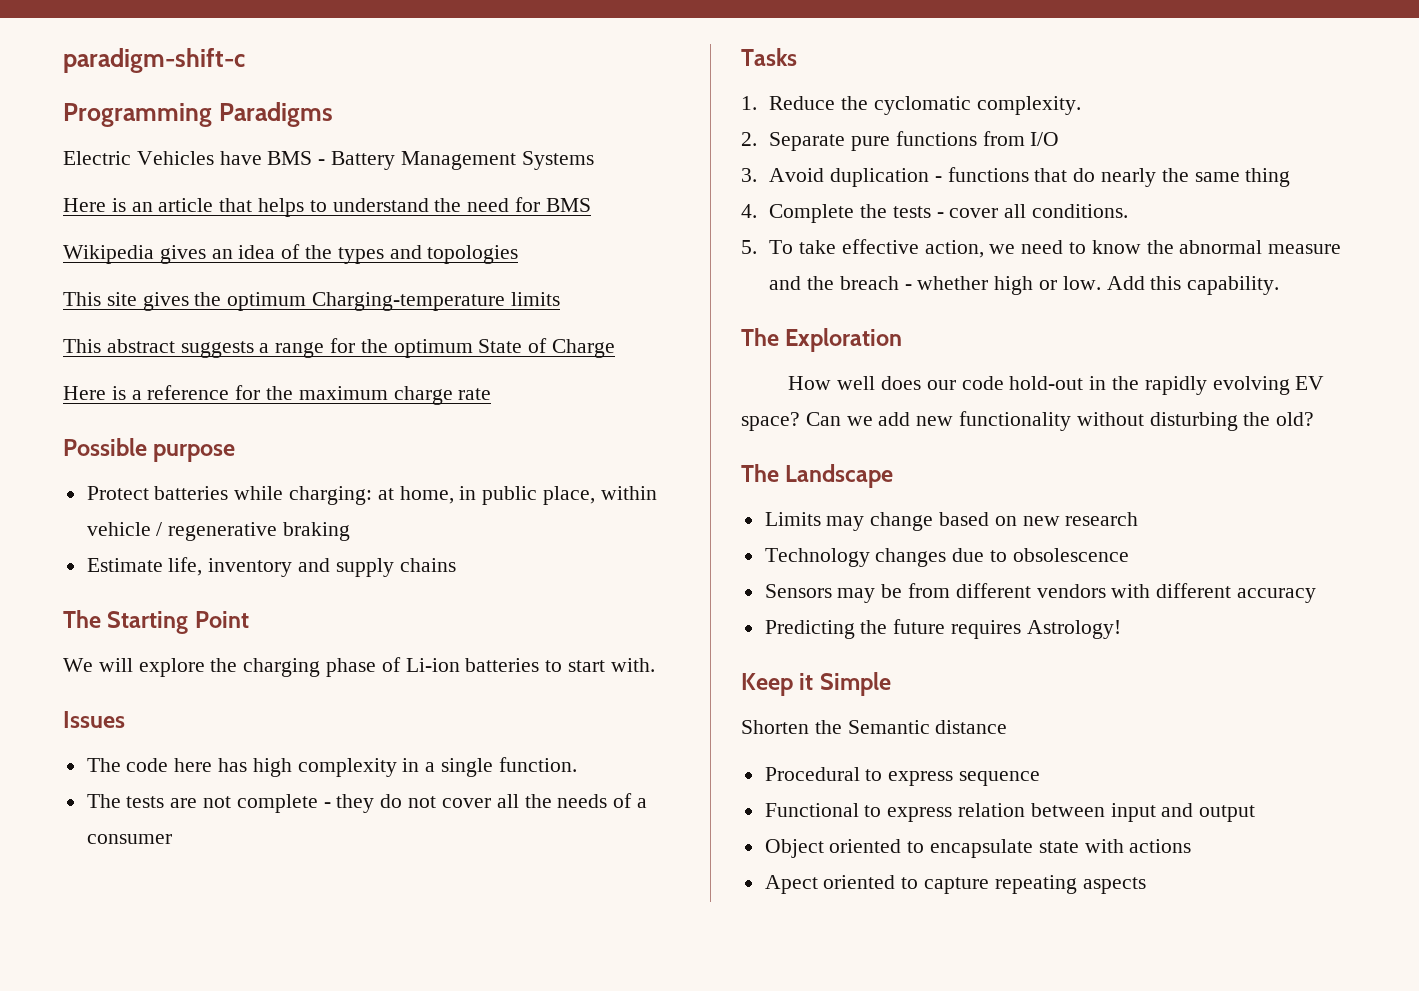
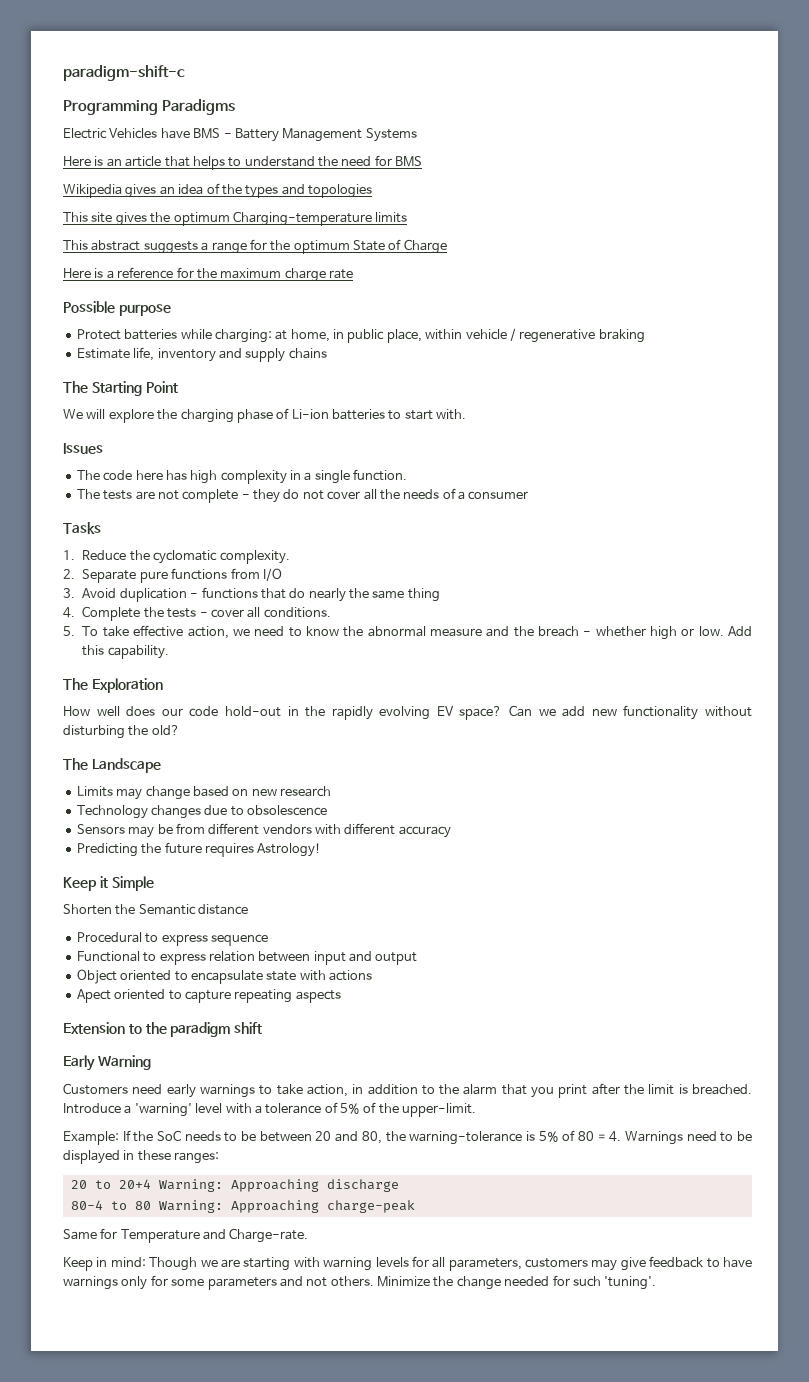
+ Extension to the paradigm shift
+ Early Warning
+ Customers need early warnings to take action, in addition to the alarm that you print after the limit is breached. Introduce a 'warning' level with a tolerance of 5% of the upper-limit.
+ Example: If the SoC needs to be between 20 and 80, the warning-tolerance is 5% of 80 = 4. Warnings need to be displayed in these ranges:
+ 20 to 20+4 Warning: Approaching discharge
+ 80-4 to 80 Warning: Approaching charge-peak
+ Same for Temperature and Charge-rate.
+ Keep in mind: Though we are starting with warning levels for all parameters, customers may give feedback to have warnings only for some parameters and not others. Minimize the change needed for such 'tuning'.

